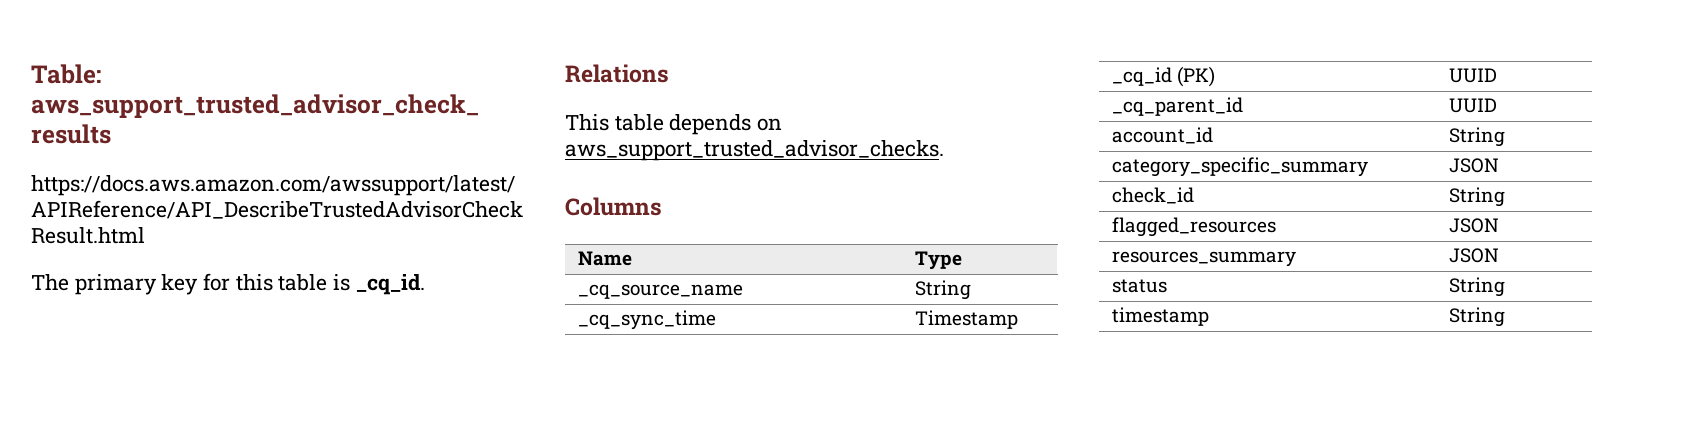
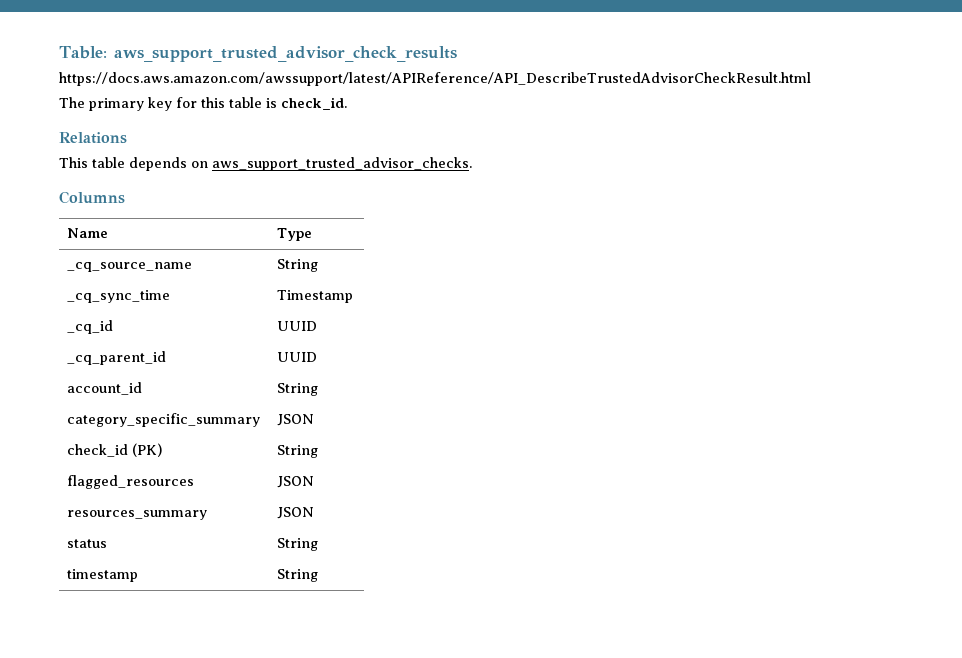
- The primary key for this table is _cq_id.
+ The primary key for this table is check_id.
- _cq_id (PK) | UUID
+ _cq_id | UUID
- check_id | String
+ check_id (PK) | String

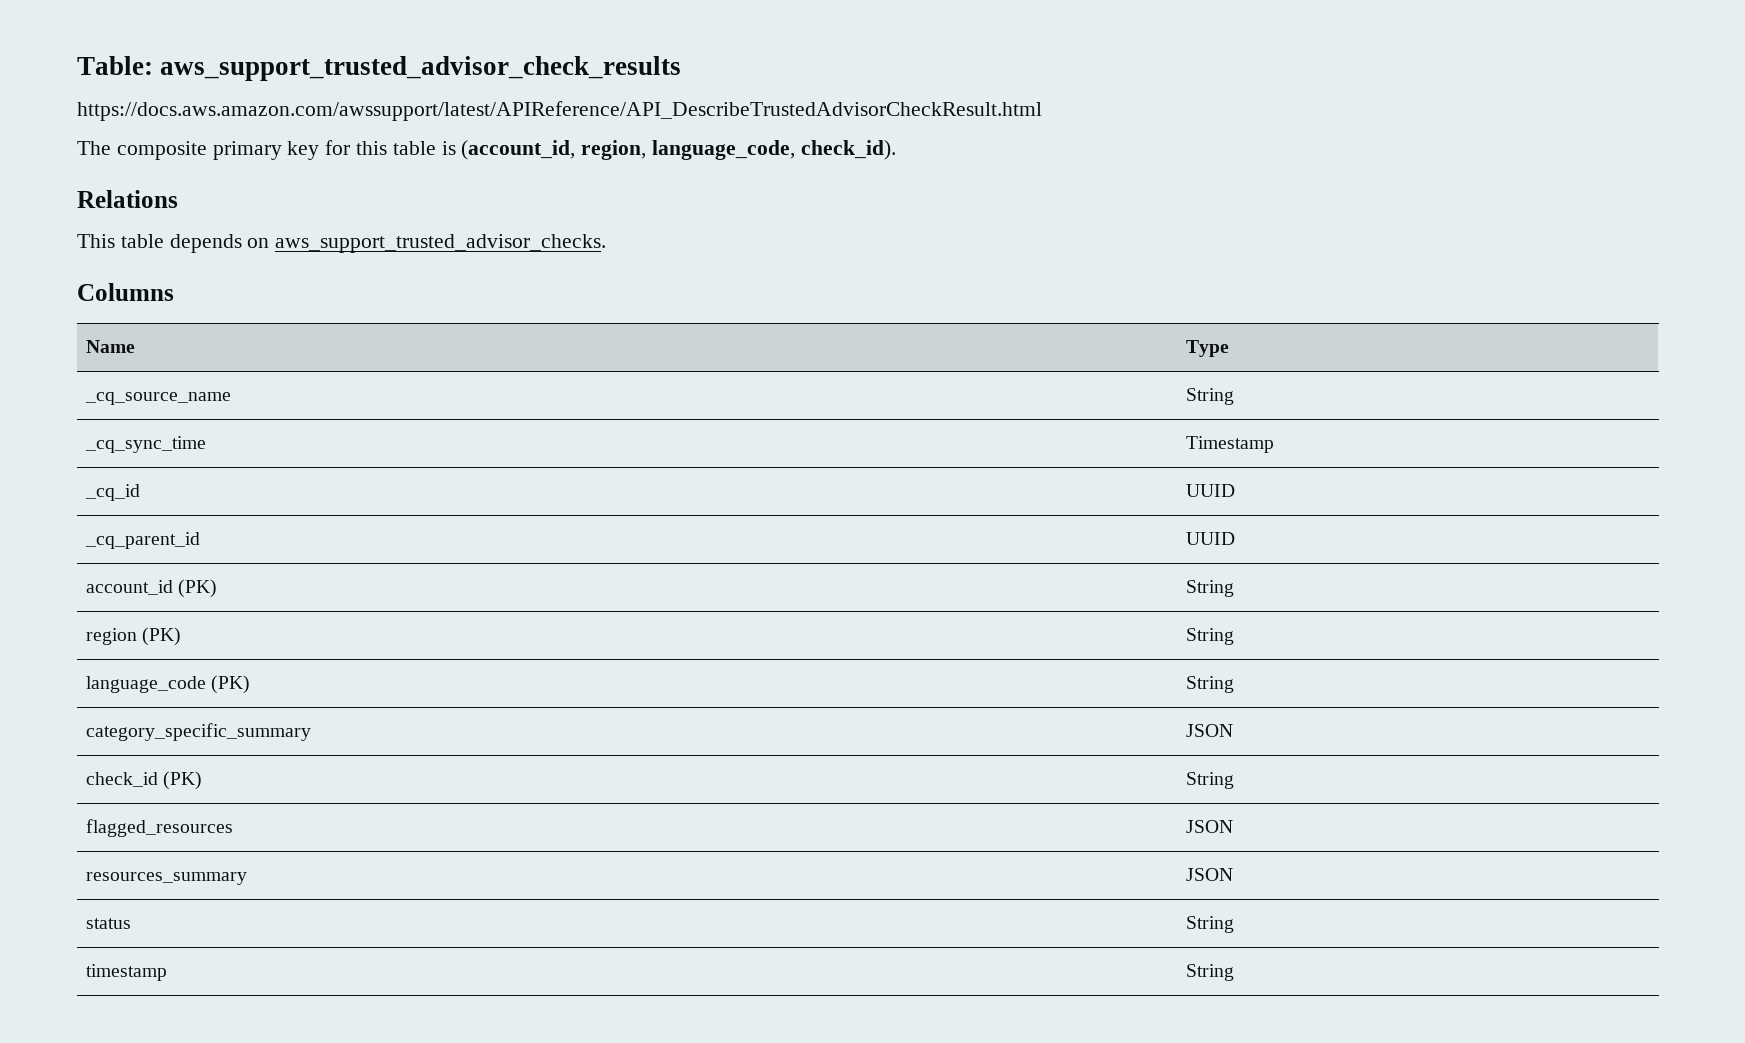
- The primary key for this table is check_id.
+ The composite primary key for this table is (account_id, region, language_code, check_id).
- account_id | String
+ account_id (PK) | String
+ region (PK) | String
+ language_code (PK) | String

